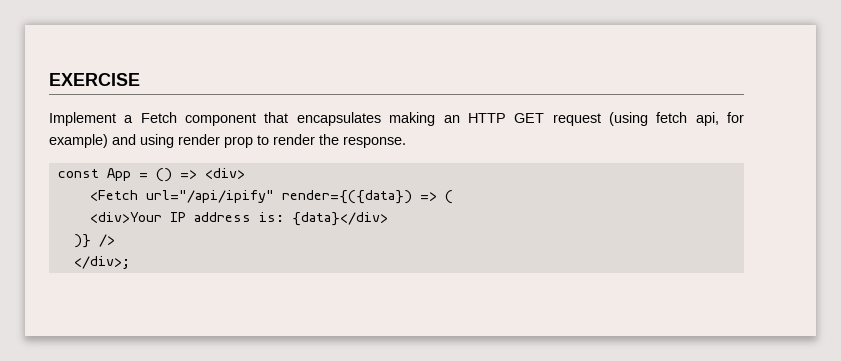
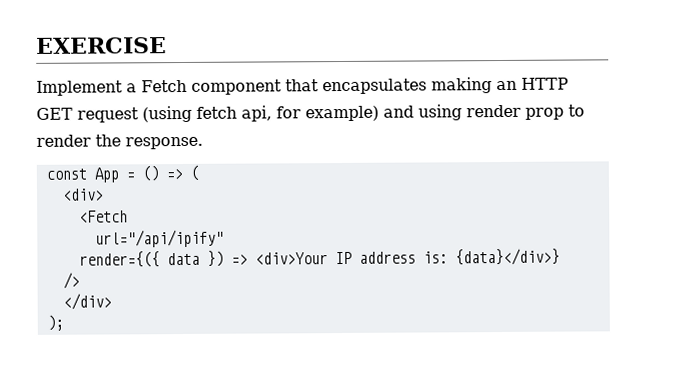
- const App = () => <div>
+ const App = () => (
+ <div>
- <Fetch url="/api/ipify" render={({data}) => (
- <div>Your IP address is: {data}</div>
- )} />
+ <Fetch
+ url="/api/ipify"
+ render={({ data }) => <div>Your IP address is: {data}</div>}
+ />
- </div>;
+ </div>
+ );

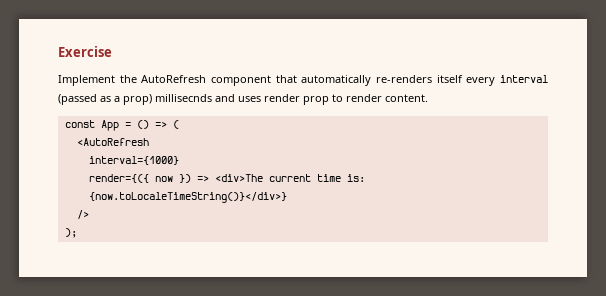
- EXERCISE
+ Exercise
- Implement a Fetch component that encapsulates making an HTTP GET request (using fetch api, for example) and using render prop to render the response.
+ Implement the AutoRefresh component that automatically re-renders itself every interval (passed as a prop) millisecnds and uses render prop to render content.
- <div>
- <Fetch
- url="/api/ipify"
+ <AutoRefresh
+ interval={1000}
- render={({ data }) => <div>Your IP address is: {data}</div>}
+ render={({ now }) => <div>The current time is: {now.toLocaleTimeString()}</div>}
- </div>

